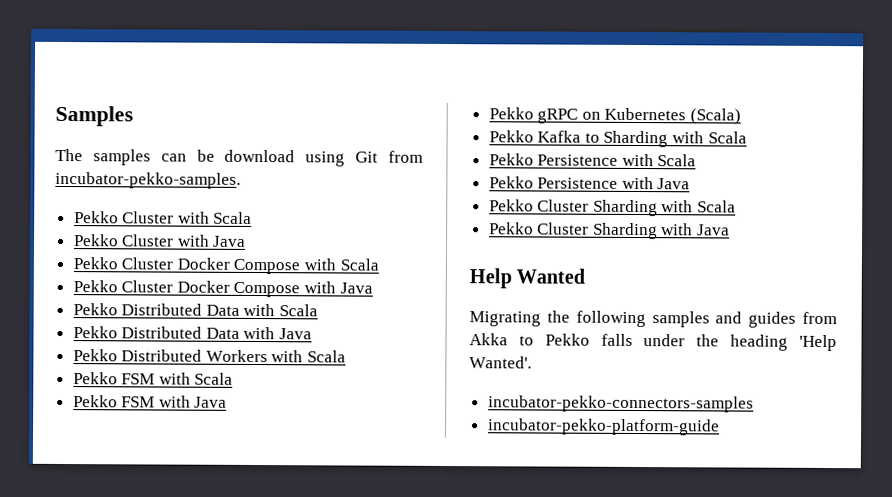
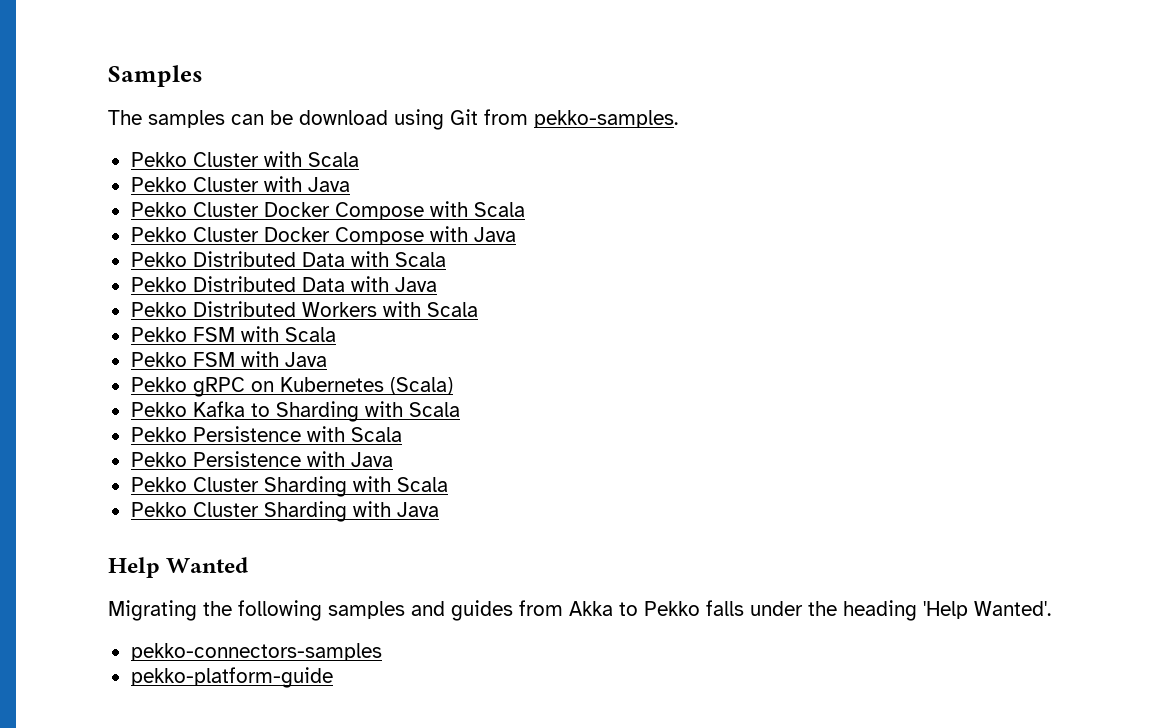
- The samples can be download using Git from incubator-pekko-samples.
+ The samples can be download using Git from pekko-samples.
- incubator-pekko-connectors-samples
- incubator-pekko-platform-guide
+ pekko-connectors-samples
+ pekko-platform-guide

